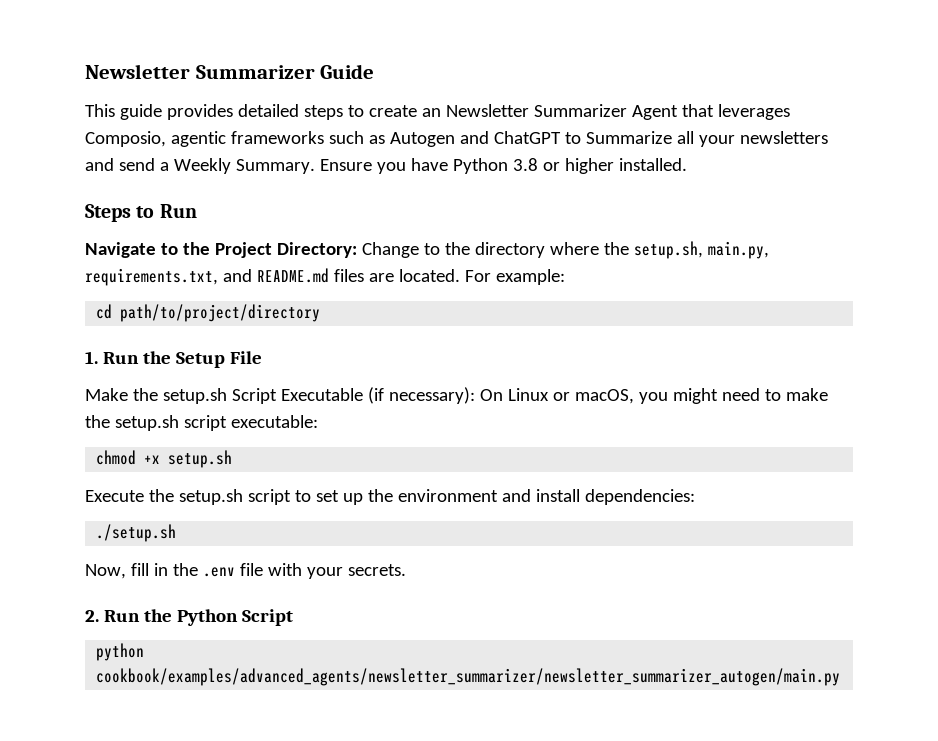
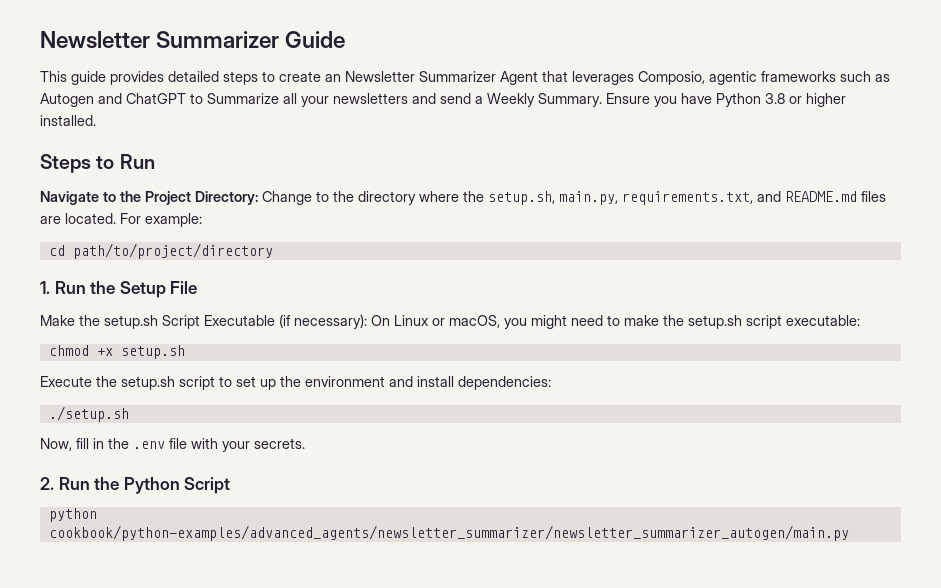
- python cookbook/examples/advanced_agents/newsletter_summarizer/newsletter_summarizer_autogen/main.py
+ python cookbook/python-examples/advanced_agents/newsletter_summarizer/newsletter_summarizer_autogen/main.py

